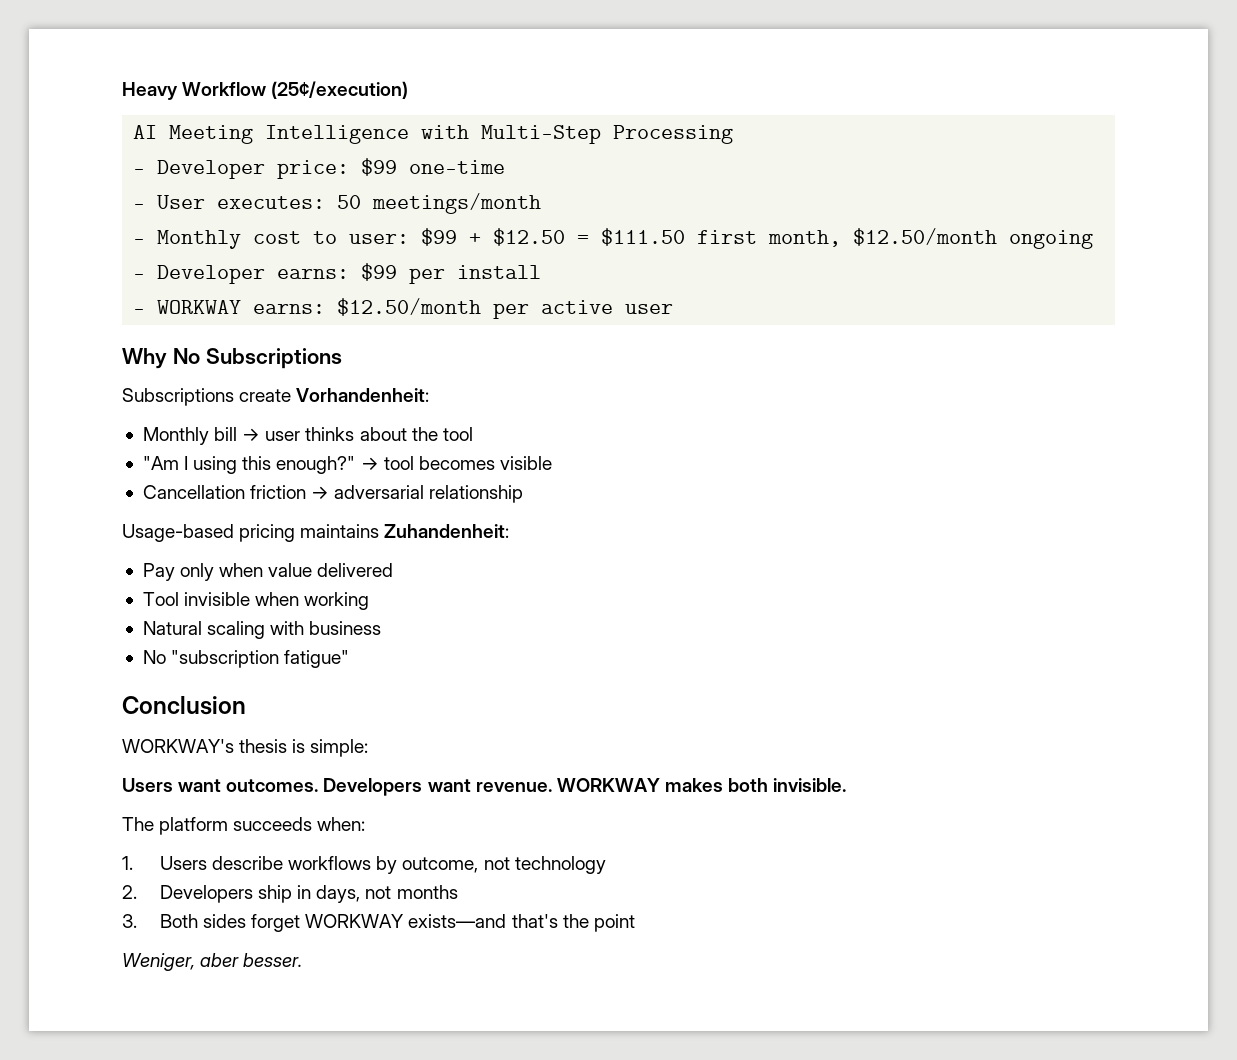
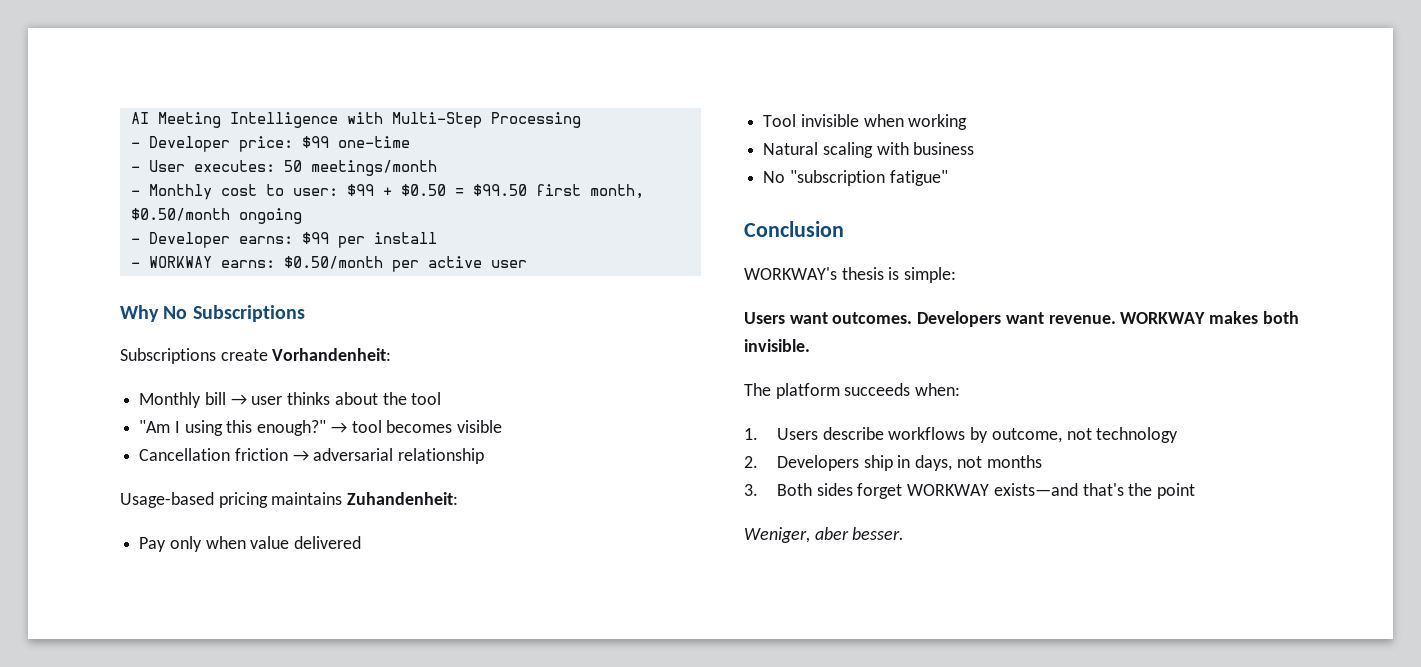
- Heavy Workflow (25¢/execution)
- - Monthly cost to user: $99 + $12.50 = $111.50 first month, $12.50/month ongoing
+ - Monthly cost to user: $99 + $0.50 = $99.50 first month, $0.50/month ongoing
- - WORKWAY earns: $12.50/month per active user
+ - WORKWAY earns: $0.50/month per active user

